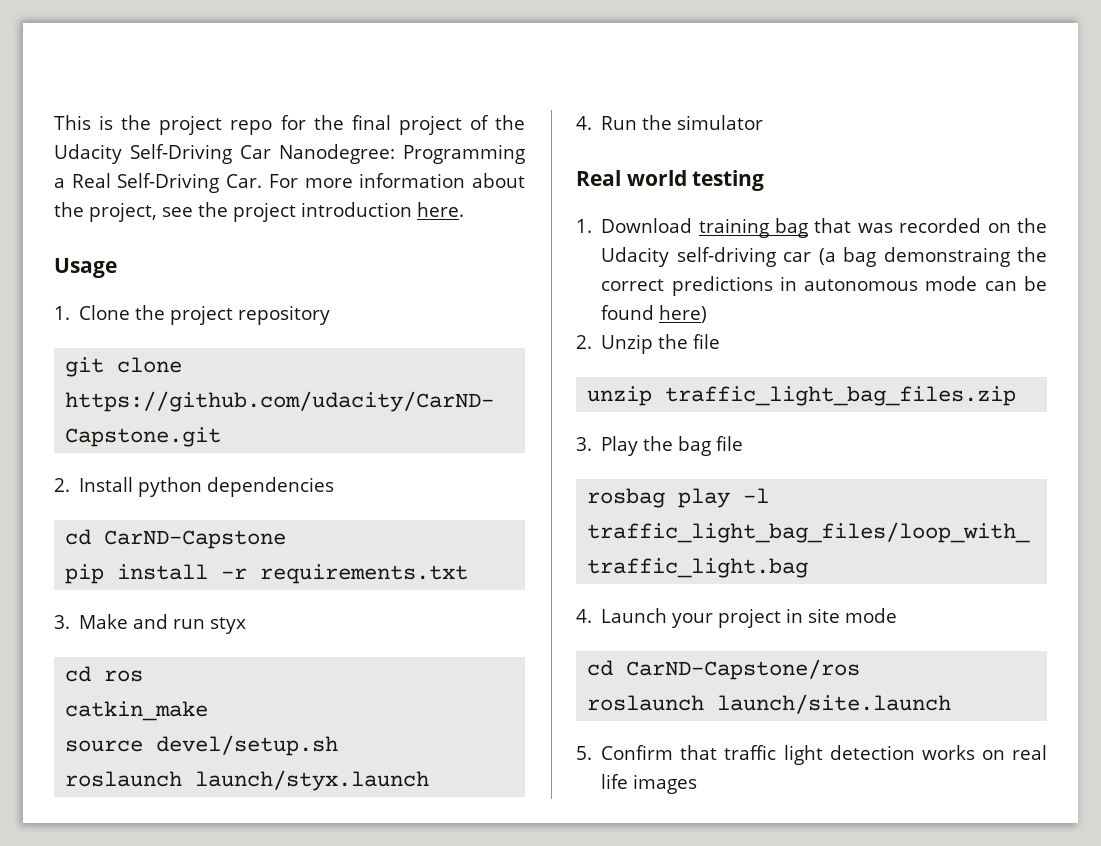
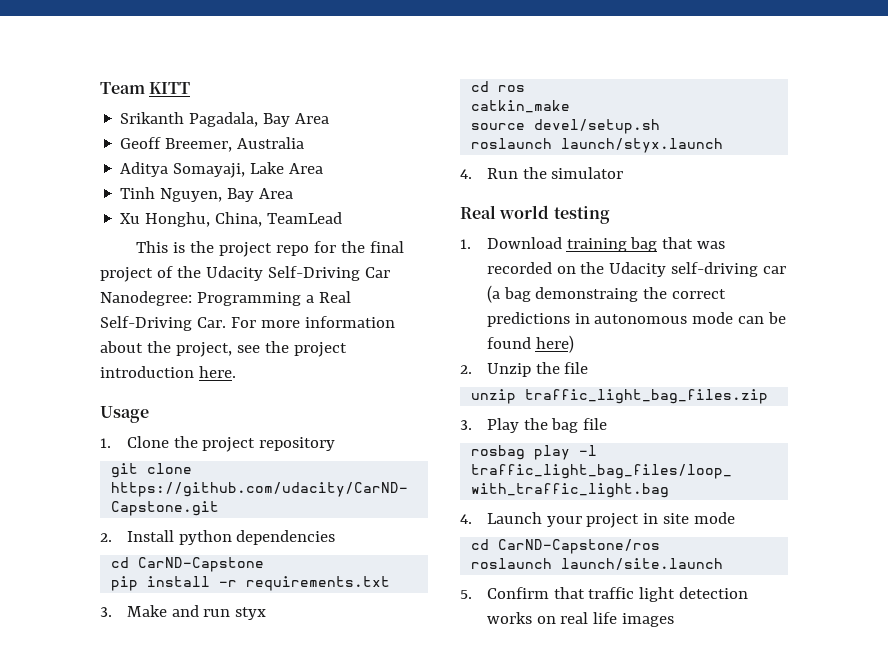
+ Team KITT
+ Srikanth Pagadala, Bay Area
+ Geoff Breemer, Australia
+ Aditya Somayaji, Lake Area
+ Tinh Nguyen, Bay Area
+ Xu Honghu, China, TeamLead

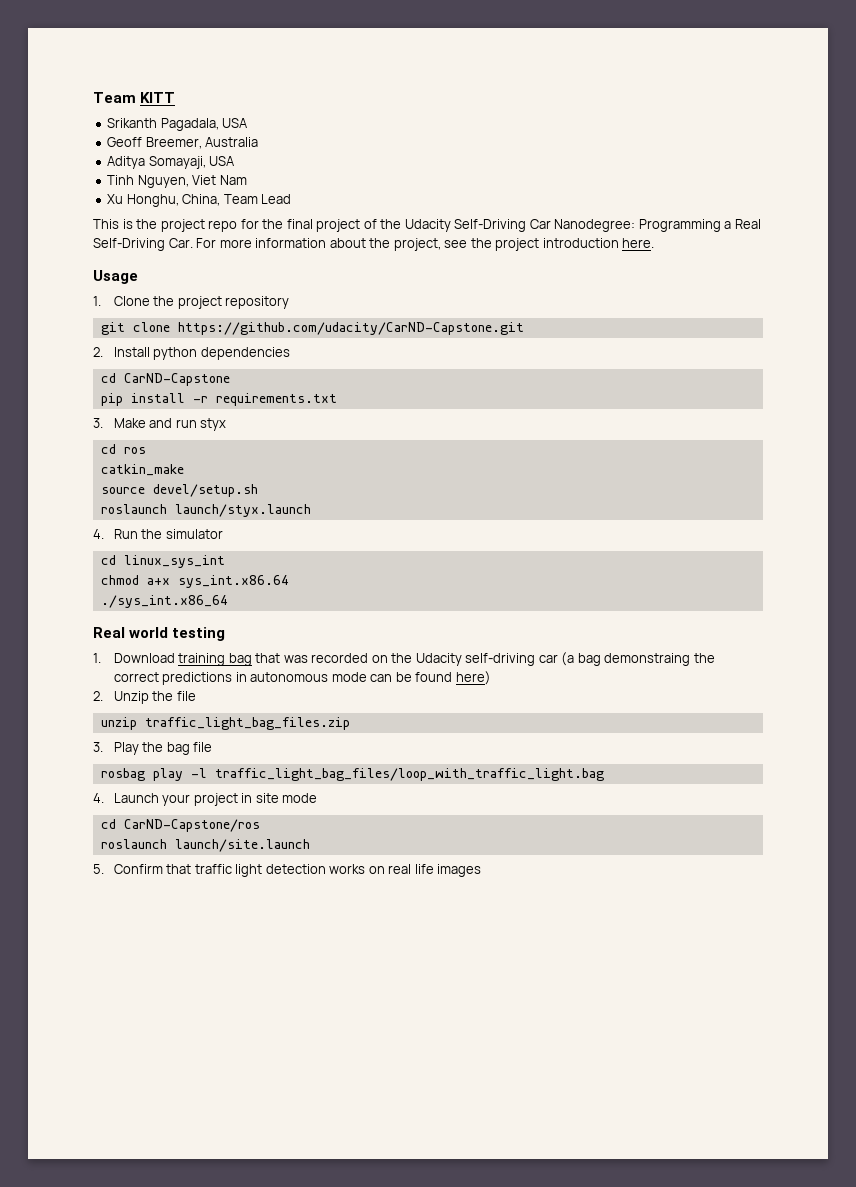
- Srikanth Pagadala, Bay Area
+ Srikanth Pagadala, USA
- Aditya Somayaji, Lake Area
+ Aditya Somayaji, USA
- Tinh Nguyen, Bay Area
+ Tinh Nguyen, Viet Nam
- Xu Honghu, China, TeamLead
+ Xu Honghu, China, Team Lead
+ cd linux_sys_int
+ chmod a+x sys_int.x86.64
+ ./sys_int.x86_64

